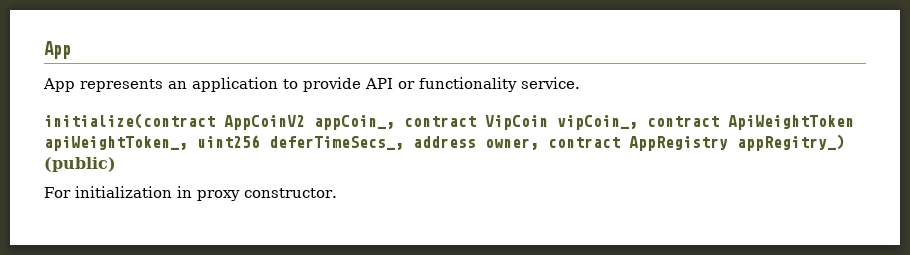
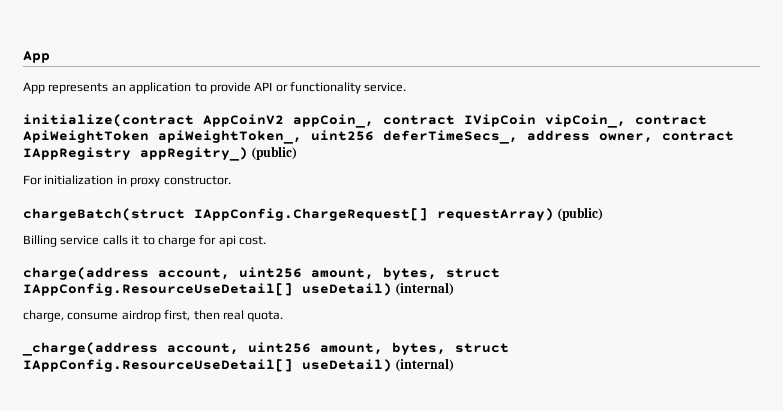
- initialize(contract AppCoinV2 appCoin_, contract VipCoin vipCoin_, contract ApiWeightToken apiWeightToken_, uint256 deferTimeSecs_, address owner, contract AppRegistry appRegitry_) (public)
+ initialize(contract AppCoinV2 appCoin_, contract IVipCoin vipCoin_, contract ApiWeightToken apiWeightToken_, uint256 deferTimeSecs_, address owner, contract IAppRegistry appRegitry_) (public)
+ chargeBatch(struct IAppConfig.ChargeRequest[] requestArray) (public)
+ Billing service calls it to charge for api cost.
+ charge(address account, uint256 amount, bytes, struct IAppConfig.ResourceUseDetail[] useDetail) (internal)
+ charge, consume airdrop first, then real quota.
+ _charge(address account, uint256 amount, bytes, struct IAppConfig.ResourceUseDetail[] useDetail) (internal)

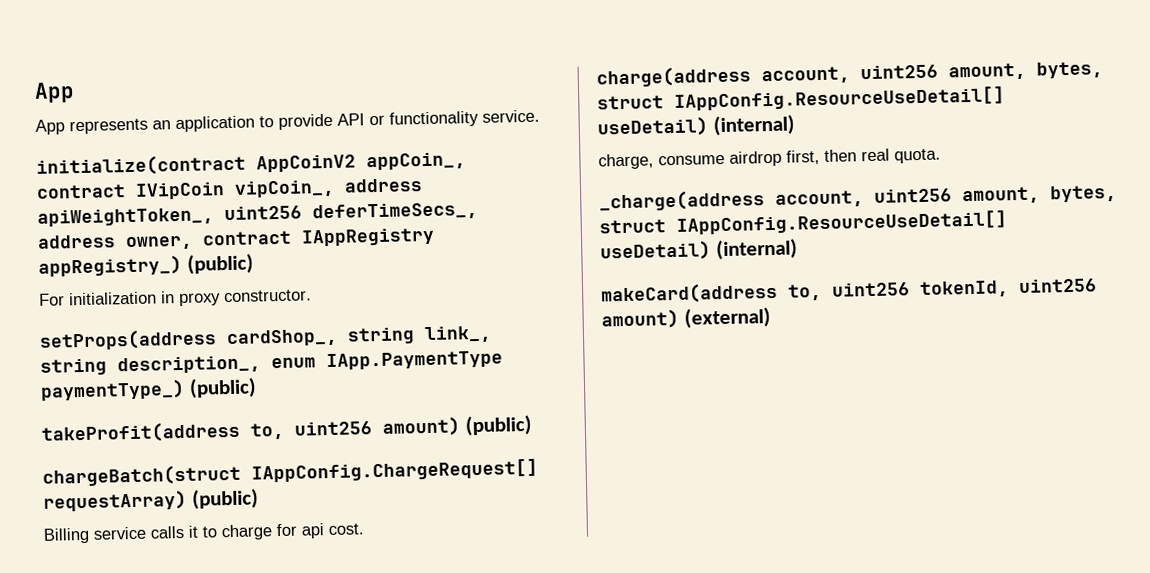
- initialize(contract AppCoinV2 appCoin_, contract IVipCoin vipCoin_, contract ApiWeightToken apiWeightToken_, uint256 deferTimeSecs_, address owner, contract IAppRegistry appRegitry_) (public)
+ initialize(contract AppCoinV2 appCoin_, contract IVipCoin vipCoin_, address apiWeightToken_, uint256 deferTimeSecs_, address owner, contract IAppRegistry appRegistry_) (public)
+ setProps(address cardShop_, string link_, string description_, enum IApp.PaymentType paymentType_) (public)
+ takeProfit(address to, uint256 amount) (public)
+ makeCard(address to, uint256 tokenId, uint256 amount) (external)

